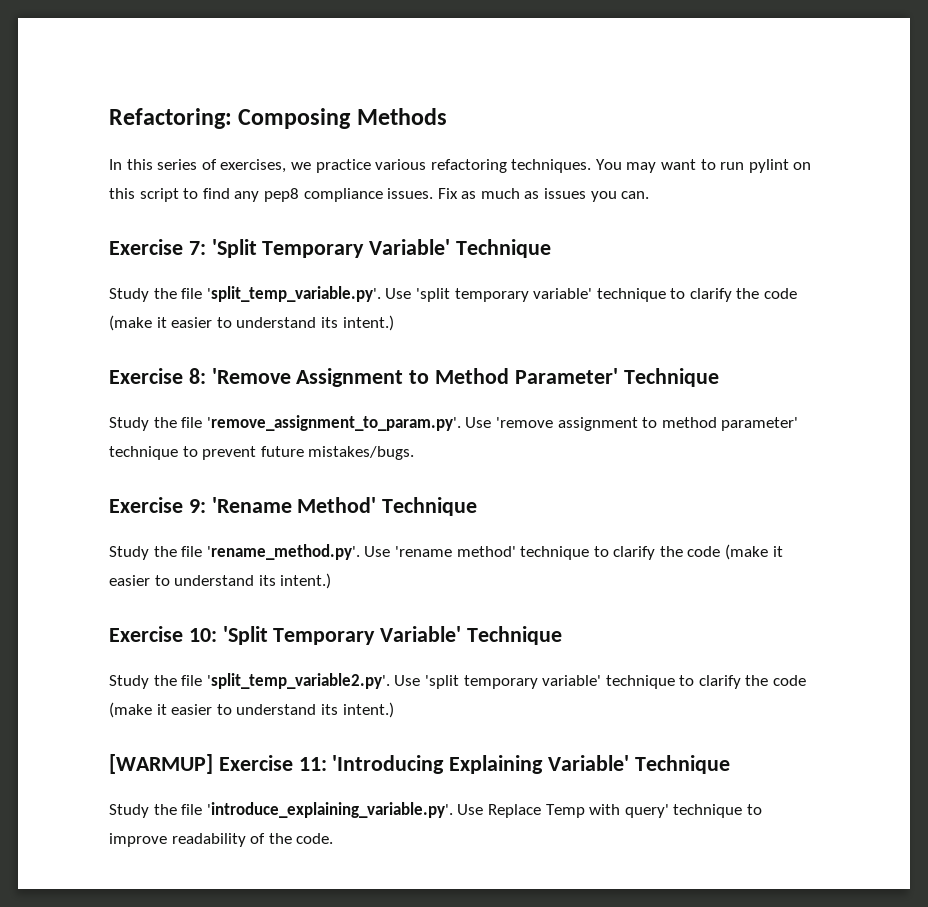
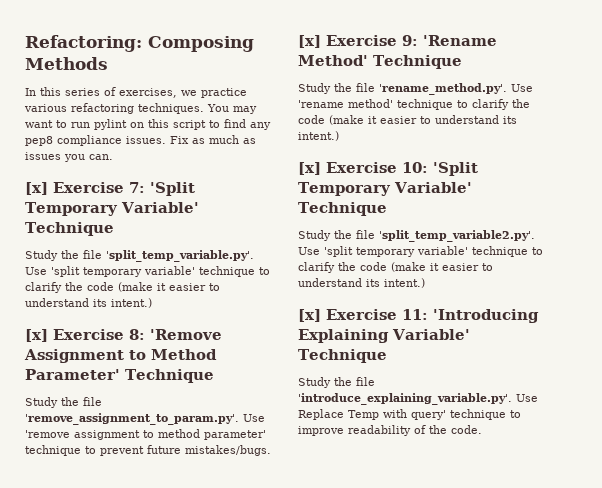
- Exercise 7: 'Split Temporary Variable' Technique
+ [x] Exercise 7: 'Split Temporary Variable' Technique
- Exercise 8: 'Remove Assignment to Method Parameter' Technique
+ [x] Exercise 8: 'Remove Assignment to Method Parameter' Technique
- Exercise 9: 'Rename Method' Technique
+ [x] Exercise 9: 'Rename Method' Technique
- Exercise 10: 'Split Temporary Variable' Technique
+ [x] Exercise 10: 'Split Temporary Variable' Technique
- [WARMUP] Exercise 11: 'Introducing Explaining Variable' Technique
+ [x] Exercise 11: 'Introducing Explaining Variable' Technique

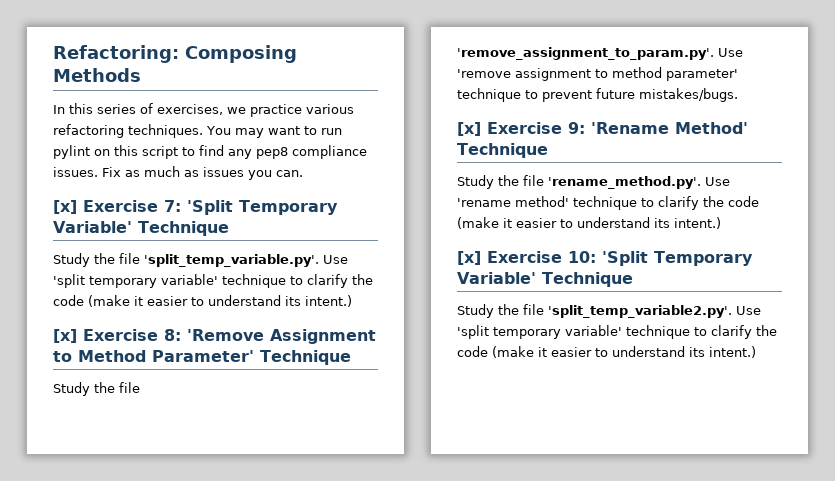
- [x] Exercise 11: 'Introducing Explaining Variable' Technique
- Study the file 'introduce_explaining_variable.py'. Use Replace Temp with query' technique to improve readability of the code.

